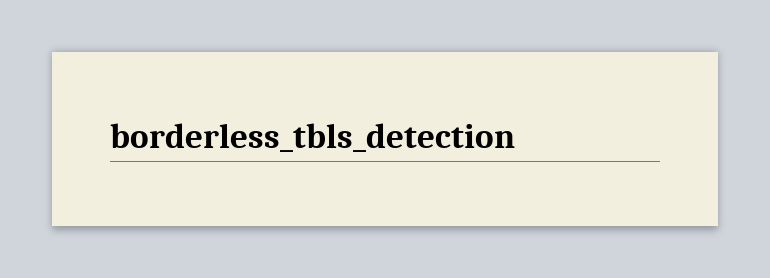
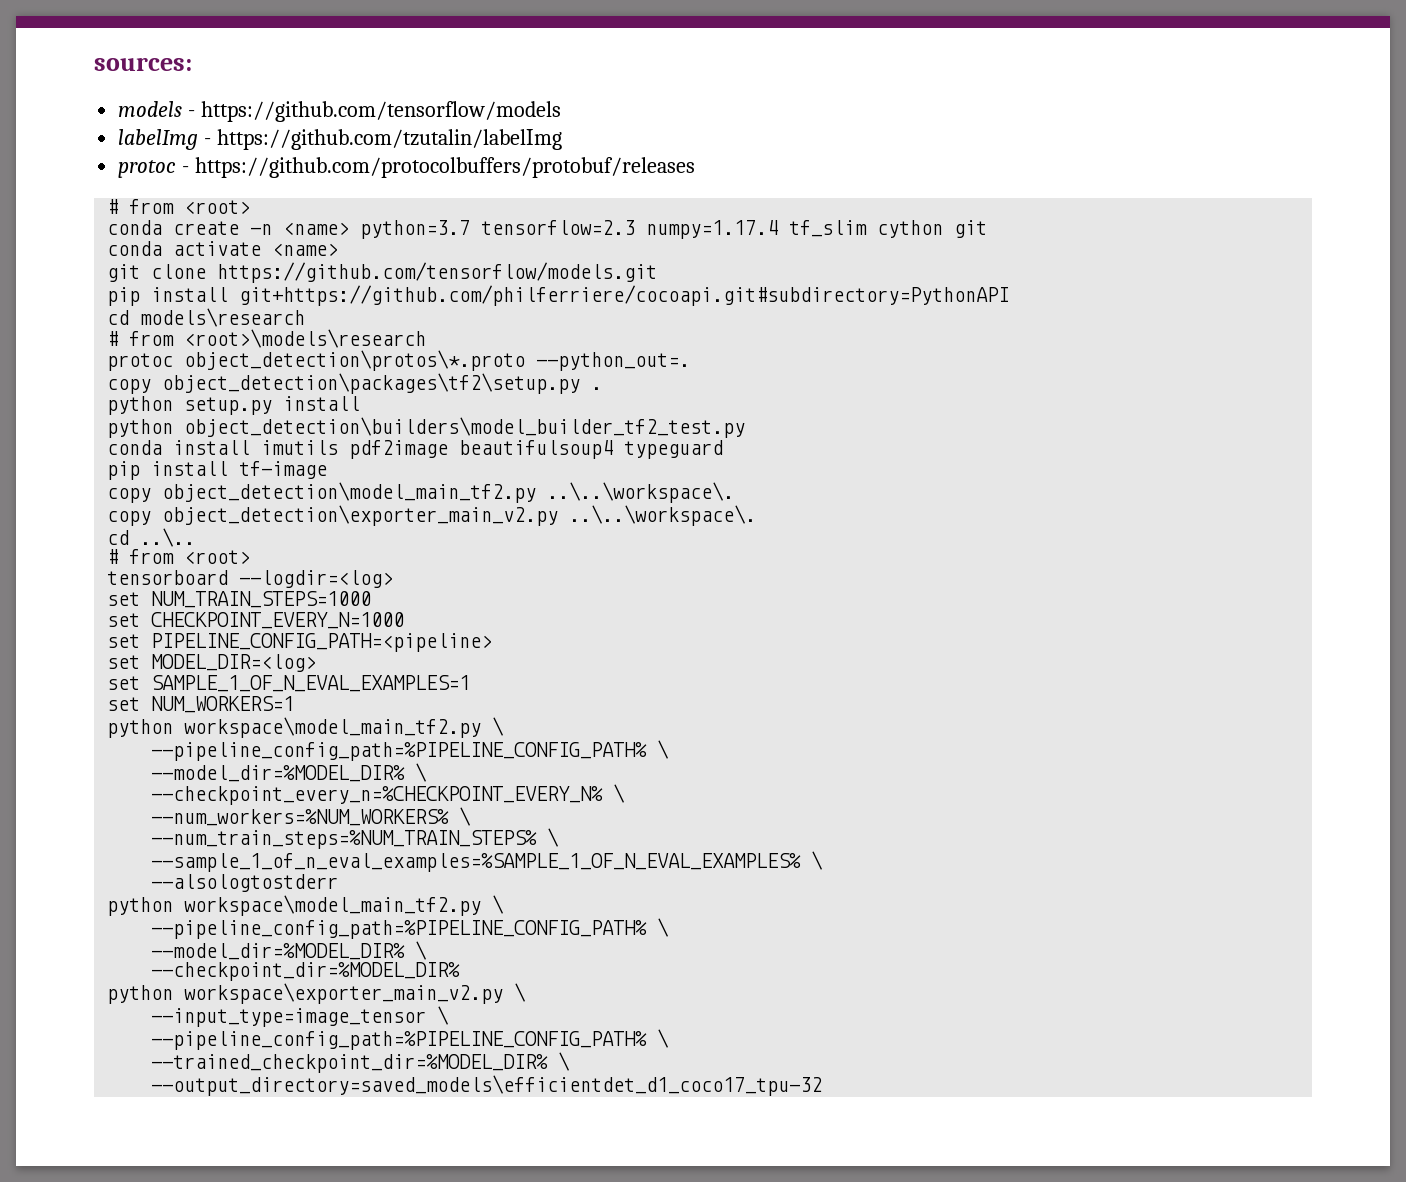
- borderless_tbls_detection
+ sources:
+ models - https://github.com/tensorflow/models
+ labelImg - https://github.com/tzutalin/labelImg
+ protoc - https://github.com/protocolbuffers/protobuf/releases
+ # from <root>
+ conda create -n <name> python=3.7 tensorflow=2.3 numpy=1.17.4 tf_slim cython git
+ conda activate <name>
+ git clone https://github.com/tensorflow/models.git
+ pip install git+https://github.com/philferriere/cocoapi.git#subdirectory=PythonAPI
+ cd models\research
+ # from <root>\models\research
+ protoc object_detection\protos\*.proto --python_out=.
+ copy object_detection\packages\tf2\setup.py .
+ python setup.py install
+ python object_detection\builders\model_builder_tf2_test.py
+ conda install imutils pdf2image beautifulsoup4 typeguard
+ pip install tf-image
+ copy object_detection\model_main_tf2.py ..\..\workspace\.
+ copy object_detection\exporter_main_v2.py ..\..\workspace\.
+ cd ..\..
+ # from <root>
+ tensorboard --logdir=<log>
+ set NUM_TRAIN_STEPS=1000
+ set CHECKPOINT_EVERY_N=1000
+ set PIPELINE_CONFIG_PATH=<pipeline>
+ set MODEL_DIR=<log>
+ set SAMPLE_1_OF_N_EVAL_EXAMPLES=1
+ set NUM_WORKERS=1
+ python workspace\model_main_tf2.py \
+ --pipeline_config_path=%PIPELINE_CONFIG_PATH% \
+ --model_dir=%MODEL_DIR% \
+ --checkpoint_every_n=%CHECKPOINT_EVERY_N% \
+ --num_workers=%NUM_WORKERS% \
+ --num_train_steps=%NUM_TRAIN_STEPS% \
+ --sample_1_of_n_eval_examples=%SAMPLE_1_OF_N_EVAL_EXAMPLES% \
+ --alsologtostderr
+ python workspace\model_main_tf2.py \
+ --pipeline_config_path=%PIPELINE_CONFIG_PATH% \
+ --model_dir=%MODEL_DIR% \
+ --checkpoint_dir=%MODEL_DIR%
+ python workspace\exporter_main_v2.py \
+ --input_type=image_tensor \
+ --pipeline_config_path=%PIPELINE_CONFIG_PATH% \
+ --trained_checkpoint_dir=%MODEL_DIR% \
+ --output_directory=saved_models\efficientdet_d1_coco17_tpu-32

